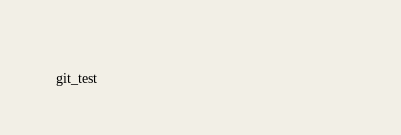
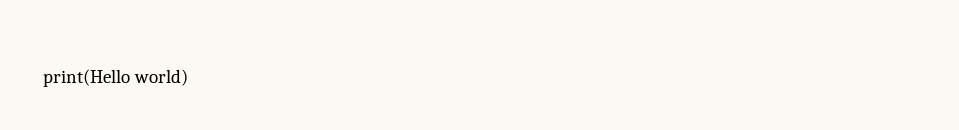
- git_test
+ print(Hello world)

